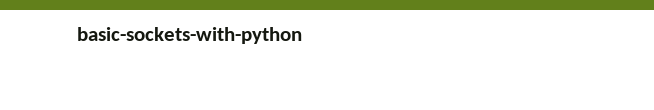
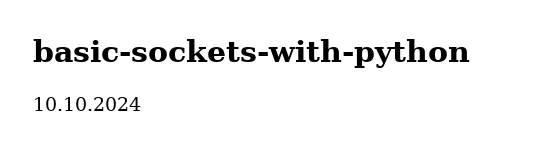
+ 10.10.2024

